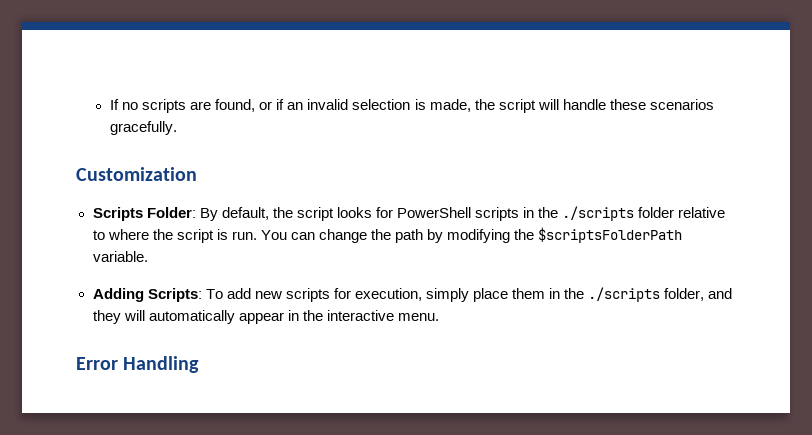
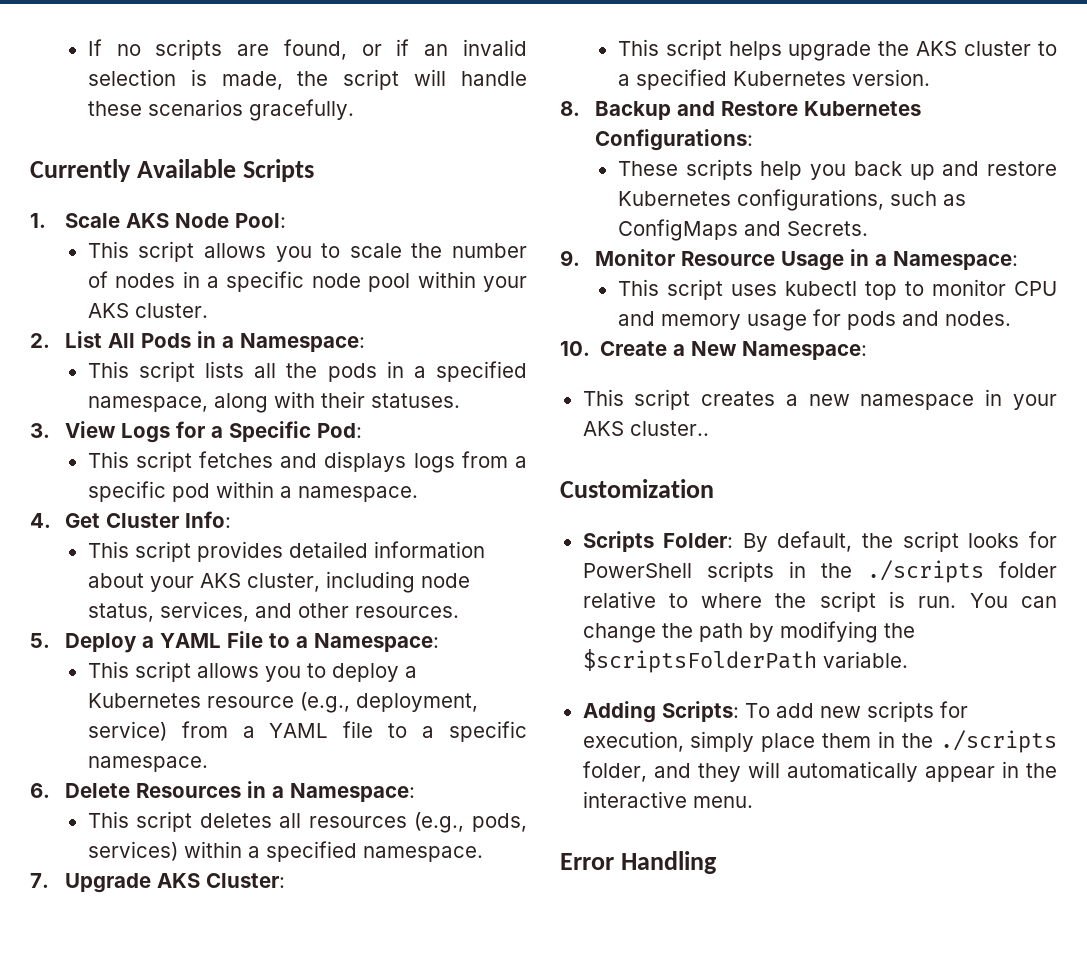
+ Currently Available Scripts
+ 1. Scale AKS Node Pool:
+ This script allows you to scale the number of nodes in a specific node pool within your AKS cluster.
+ 2. List All Pods in a Namespace:
+ This script lists all the pods in a specified namespace, along with their statuses.
+ 3. View Logs for a Specific Pod:
+ This script fetches and displays logs from a specific pod within a namespace.
+ 4. Get Cluster Info:
+ This script provides detailed information about your AKS cluster, including node status, services, and other resources.
+ 5. Deploy a YAML File to a Namespace:
+ This script allows you to deploy a Kubernetes resource (e.g., deployment, service) from a YAML file to a specific namespace.
+ 6. Delete Resources in a Namespace:
+ This script deletes all resources (e.g., pods, services) within a specified namespace.
+ 7. Upgrade AKS Cluster:
+ This script helps upgrade the AKS cluster to a specified Kubernetes version.
+ 8. Backup and Restore Kubernetes Configurations:
+ These scripts help you back up and restore Kubernetes configurations, such as ConfigMaps and Secrets.
+ 9. Monitor Resource Usage in a Namespace:
+ This script uses kubectl top to monitor CPU and memory usage for pods and nodes.
+ 10. Create a New Namespace:
+ This script creates a new namespace in your AKS cluster..

